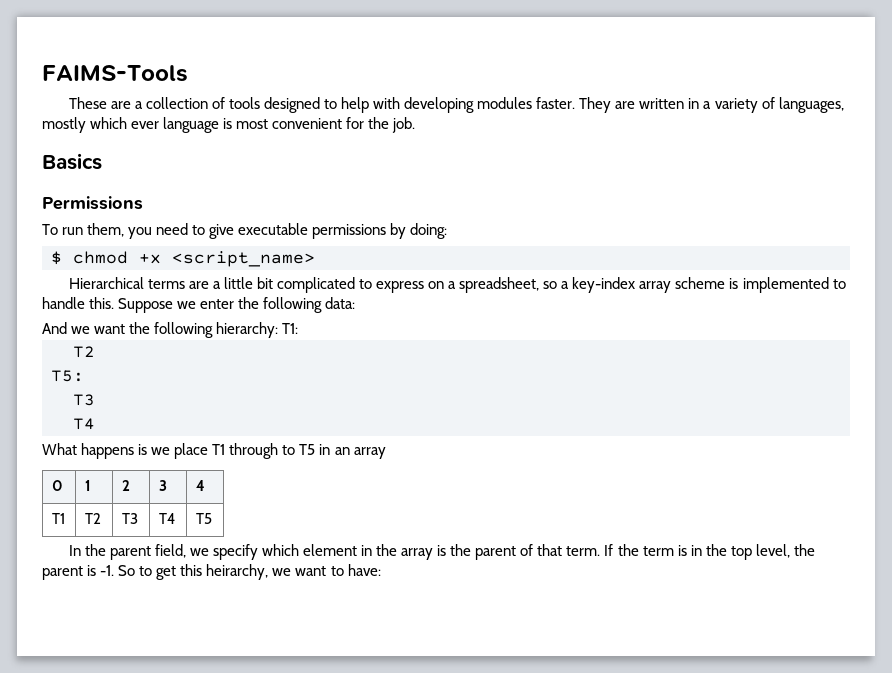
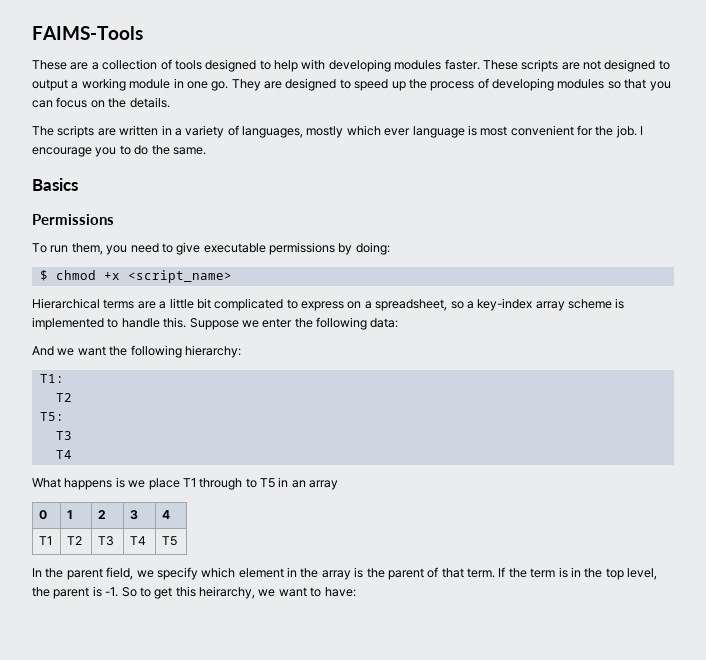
- They are written in a variety of languages, mostly which ever language is most convenient for the job.
+ These scripts are not designed to output a working module in one go. They are designed to speed up the process of developing modules so that you can focus on the details.
+ The scripts are written in a variety of languages, mostly which ever language is most convenient for the job. I encourage you to do the same.
- And we want the following hierarchy: T1:
+ And we want the following hierarchy:
+ T1:

